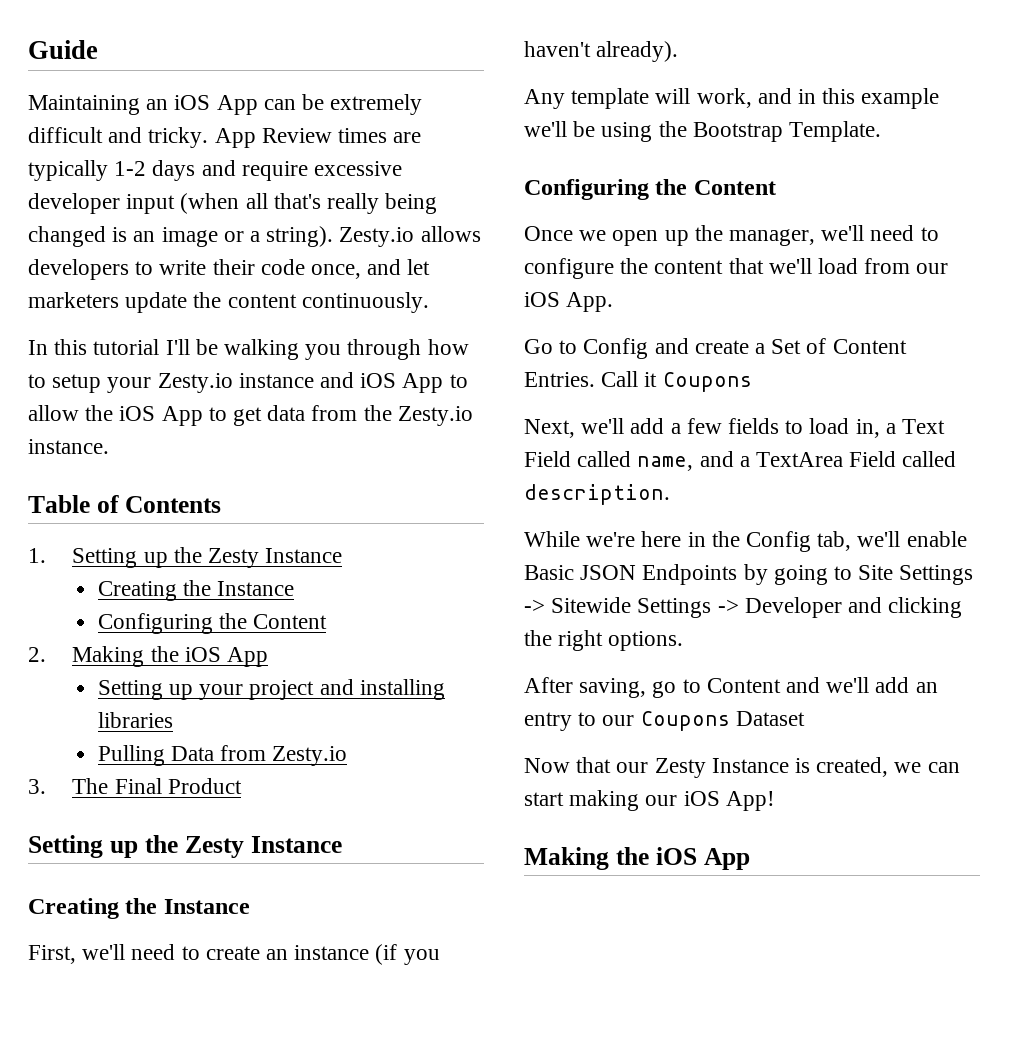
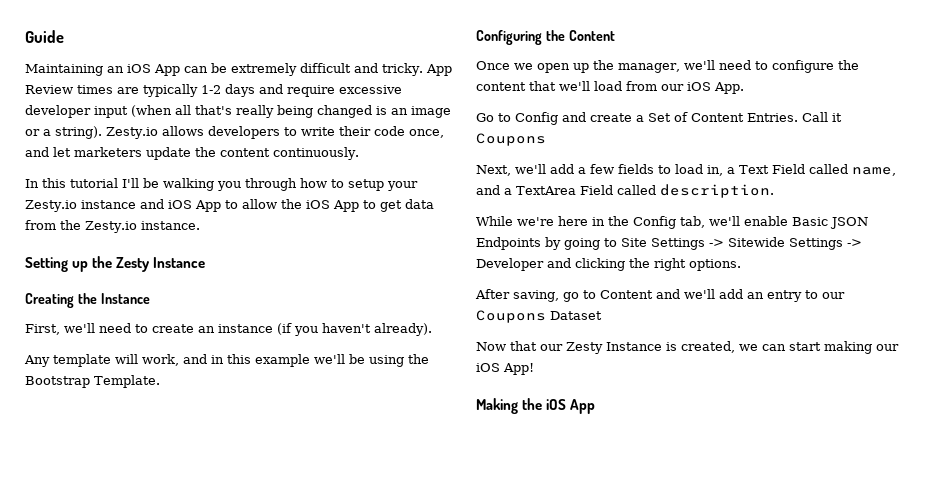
- Table of Contents
- 1. Setting up the Zesty Instance
- Creating the Instance
- Configuring the Content
- 2. Making the iOS App
- Setting up your project and installing libraries
- Pulling Data from Zesty.io
- 3. The Final Product

